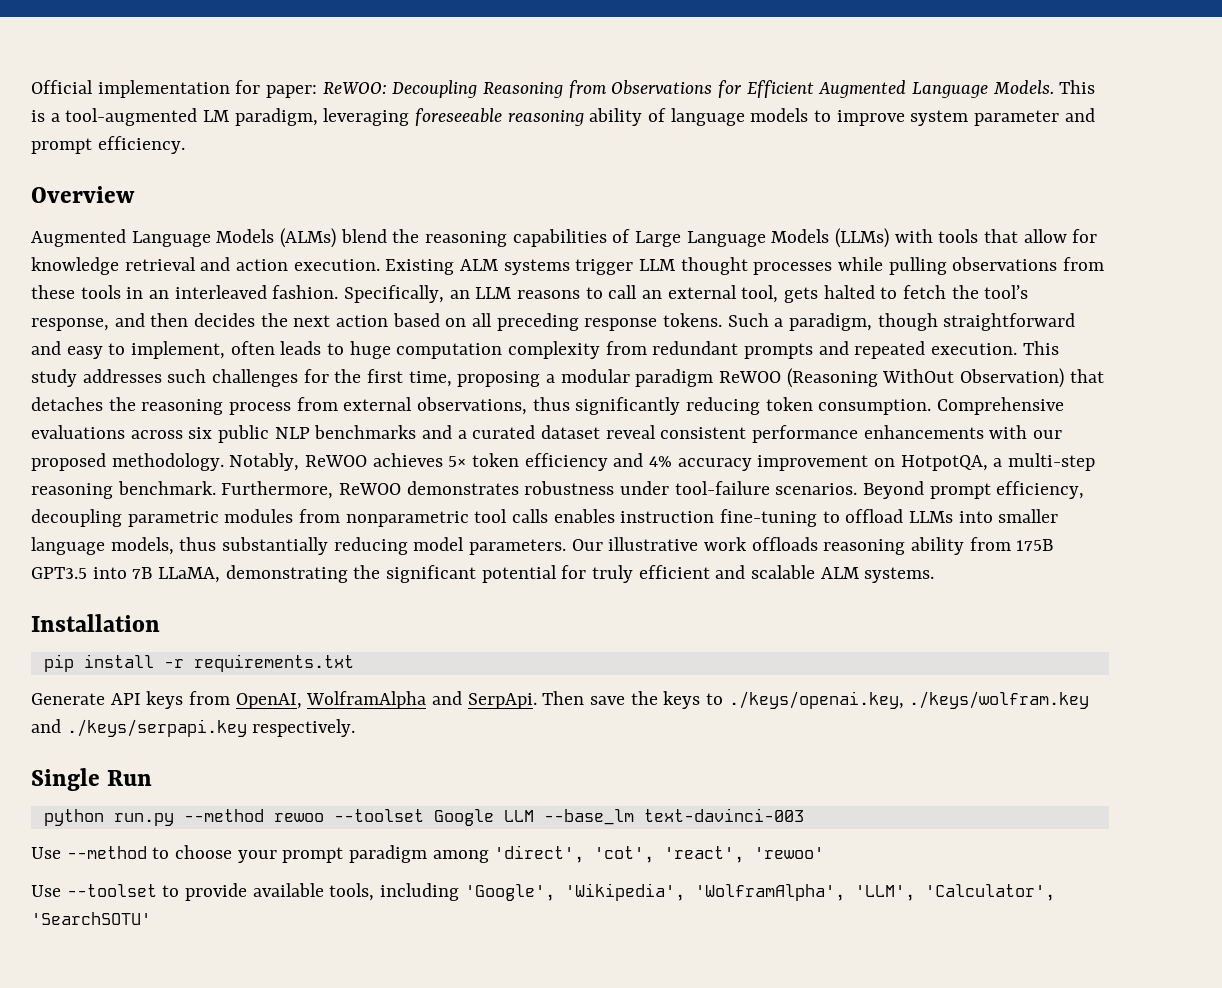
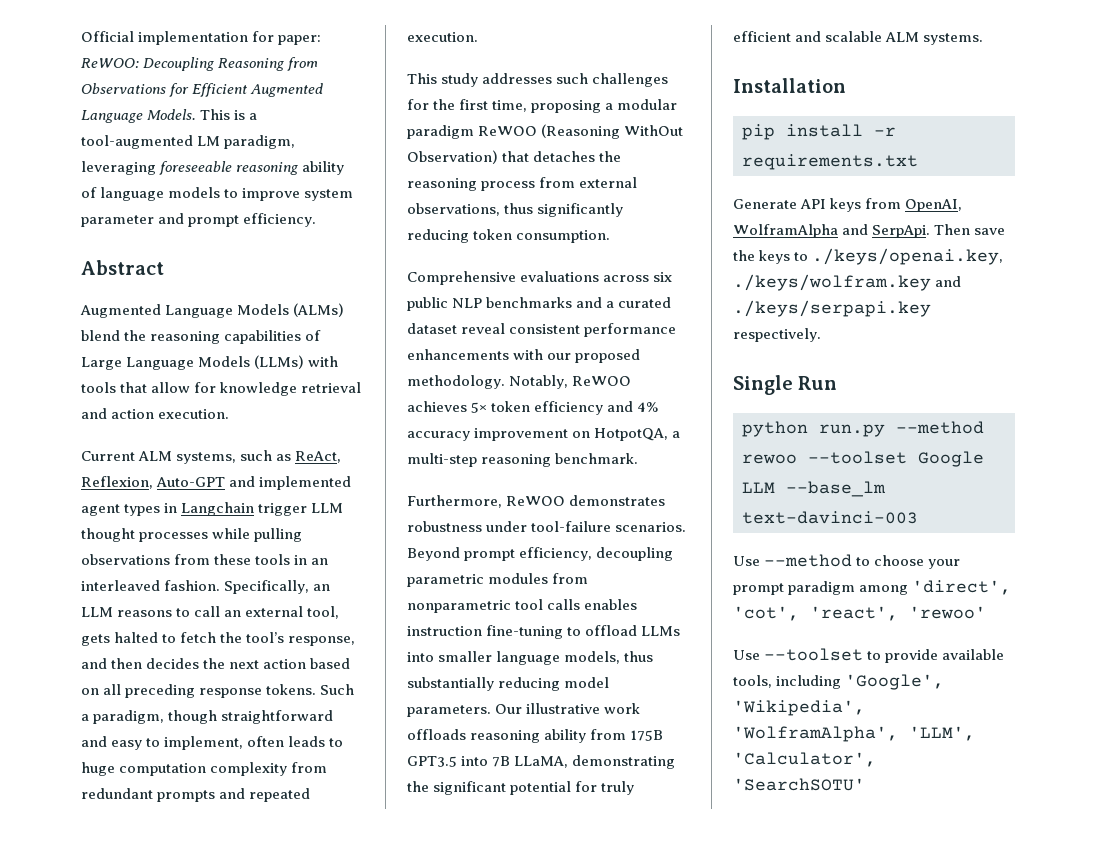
- Overview
+ Abstract
- Augmented Language Models (ALMs) blend the reasoning capabilities of Large Language Models (LLMs) with tools that allow for knowledge retrieval and action execution. Existing ALM systems trigger LLM thought processes while pulling observations from these tools in an interleaved fashion.
+ Augmented Language Models (ALMs) blend the reasoning capabilities of Large Language Models (LLMs) with tools that allow for knowledge retrieval and action execution.
+ Current ALM systems, such as ReAct, Reflexion, Auto-GPT and implemented agent types in Langchain trigger LLM thought processes while pulling observations from these tools in an interleaved fashion.
- Such a paradigm, though straightforward and easy to implement, often leads to huge computation complexity from redundant prompts and repeated execution. This study addresses such challenges for the first time, proposing a modular paradigm ReWOO (Reasoning WithOut Observation) that detaches the reasoning process from external observations, thus significantly reducing token consumption. Comprehensive evaluations across six public NLP benchmarks and a curated dataset reveal consistent performance enhancements with our proposed methodology.
+ Such a paradigm, though straightforward and easy to implement, often leads to huge computation complexity from redundant prompts and repeated execution.
+ This study addresses such challenges for the first time, proposing a modular paradigm ReWOO (Reasoning WithOut Observation) that detaches the reasoning process from external observations, thus significantly reducing token consumption.
+ Comprehensive evaluations across six public NLP benchmarks and a curated dataset reveal consistent performance enhancements with our proposed methodology.
- Notably, ReWOO achieves 5× token efficiency and 4% accuracy improvement on HotpotQA, a multi-step reasoning benchmark. Furthermore, ReWOO demonstrates robustness under tool-failure scenarios.
+ Notably, ReWOO achieves 5× token efficiency and 4% accuracy improvement on HotpotQA, a multi-step reasoning benchmark.
+ Furthermore, ReWOO demonstrates robustness under tool-failure scenarios.

